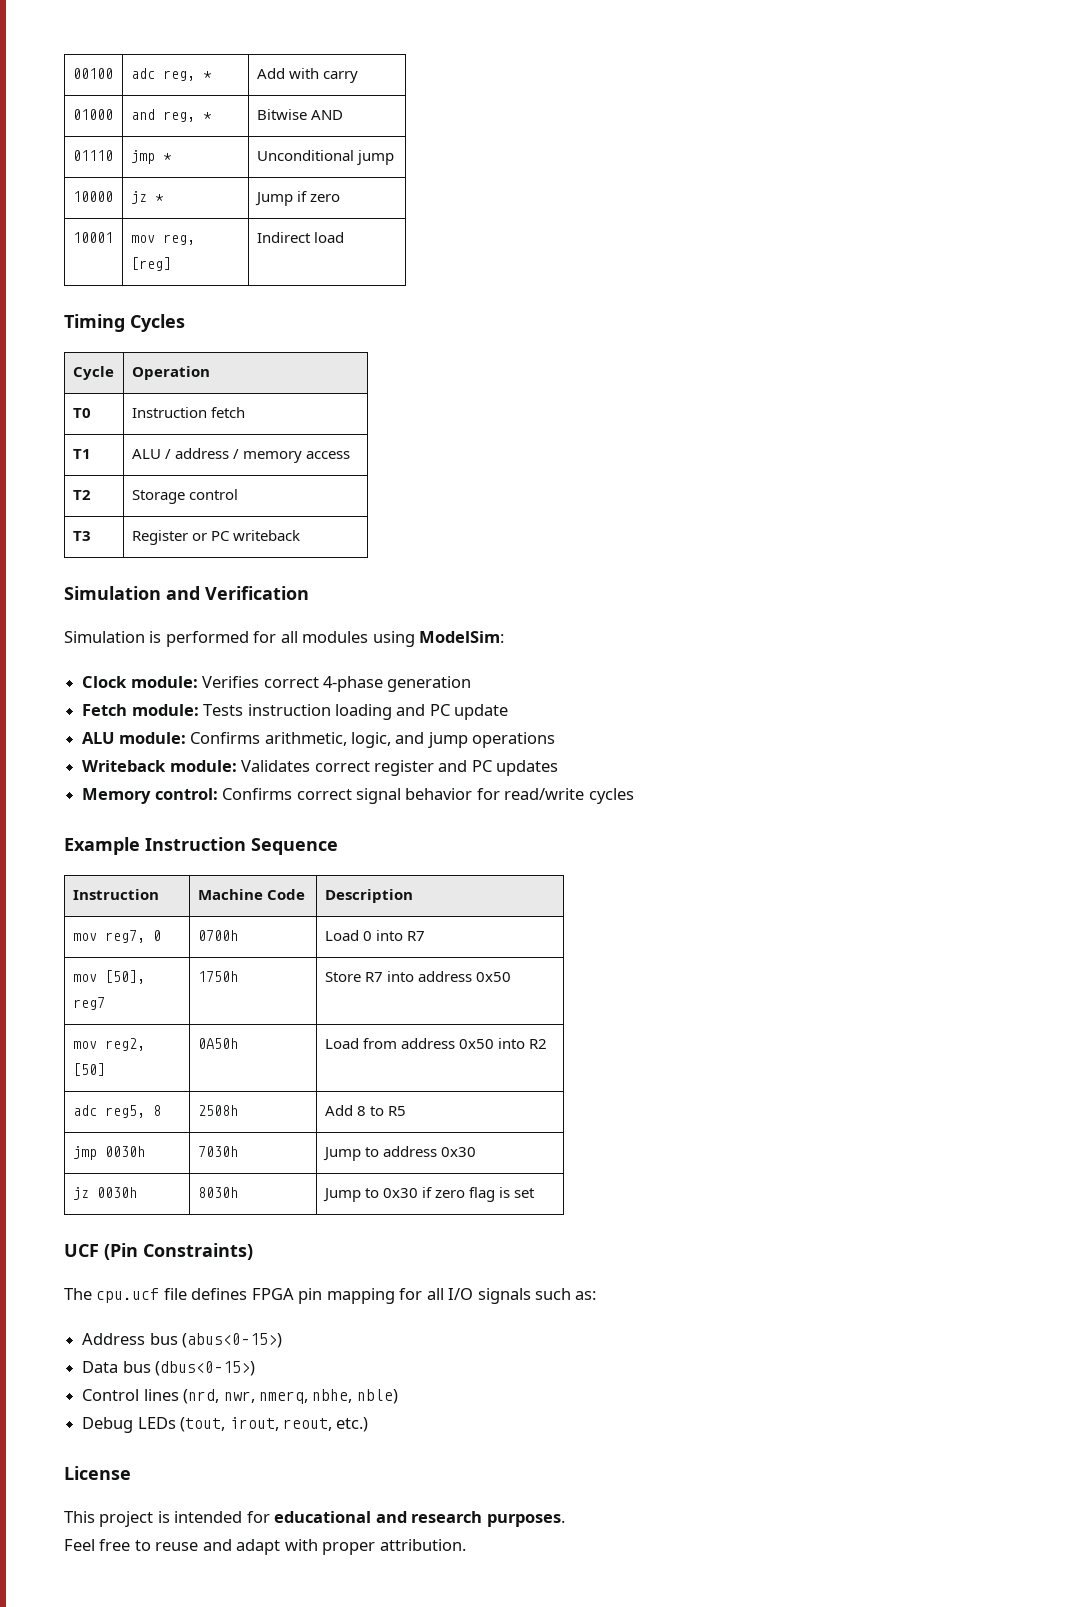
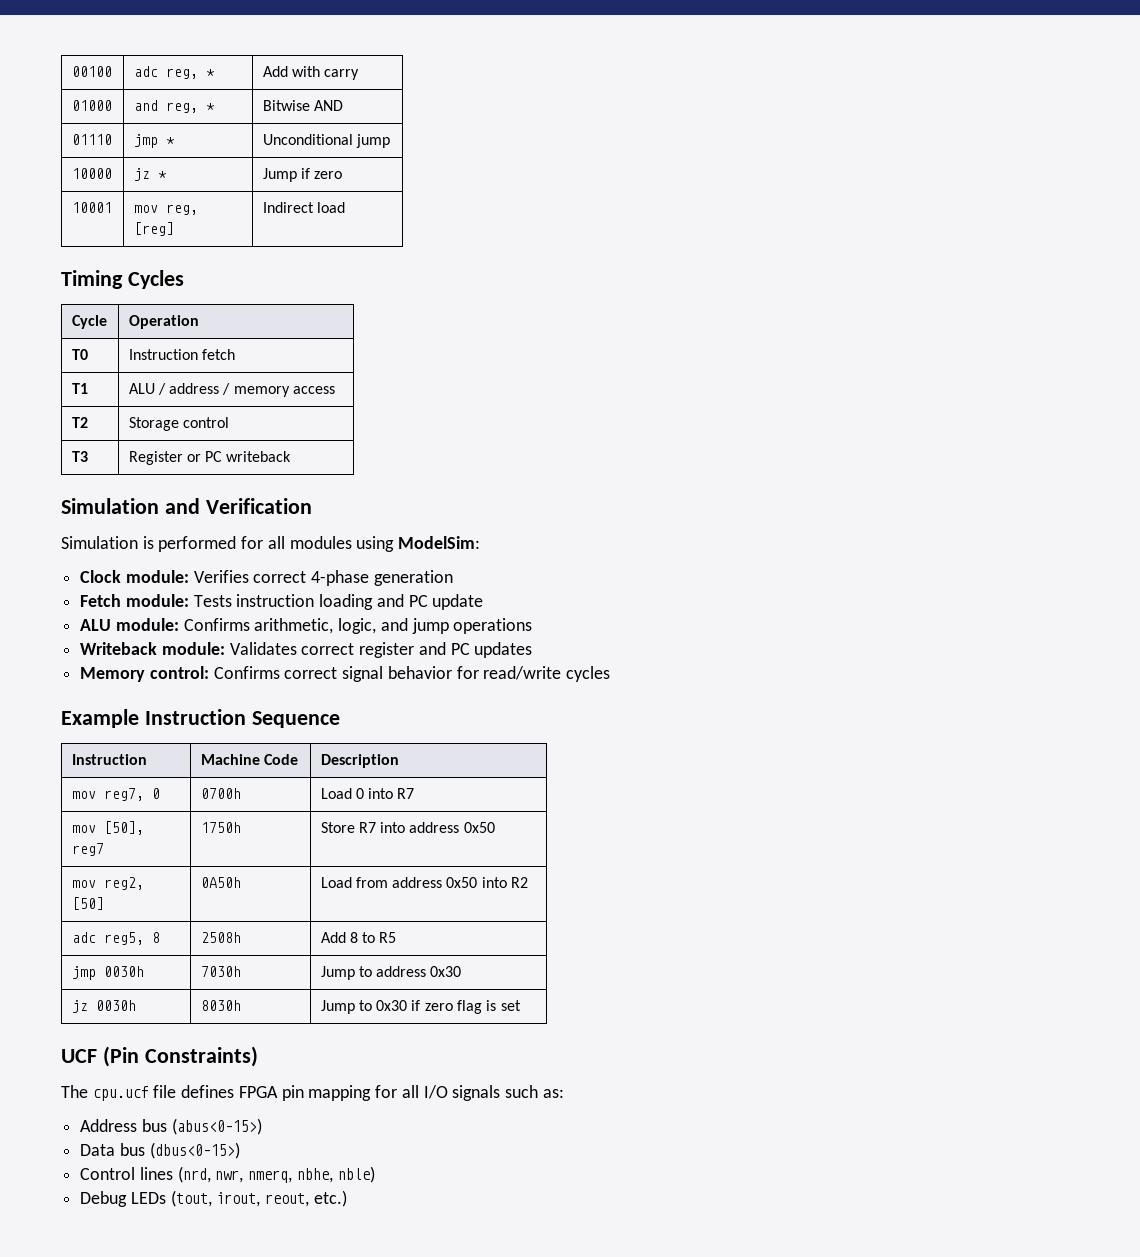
- License
- This project is intended for educational and research purposes.
- Feel free to reuse and adapt with proper attribution.

